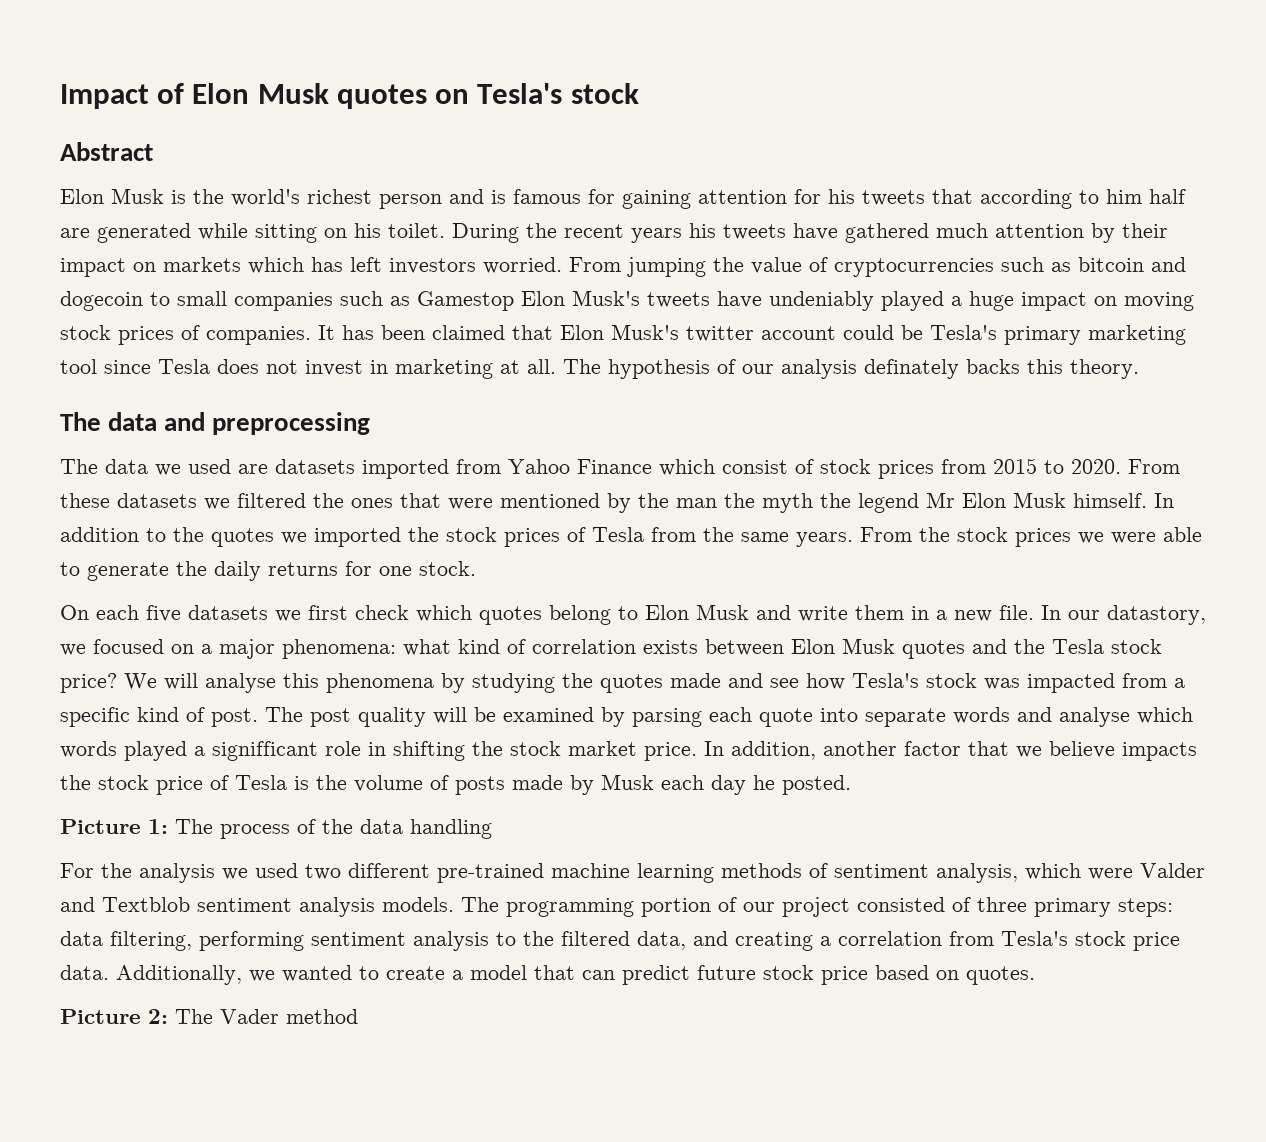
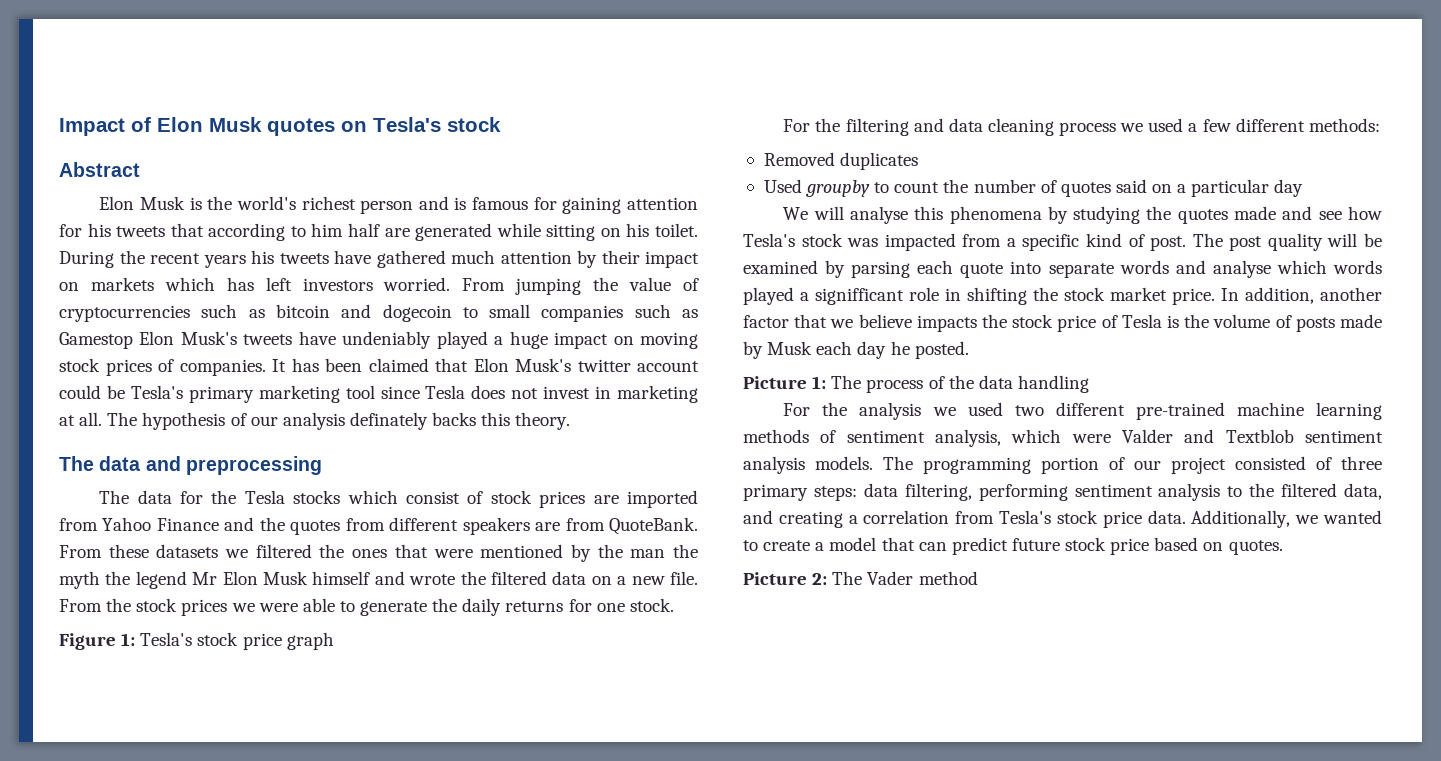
- The data we used are datasets imported from Yahoo Finance which consist of stock prices from 2015 to 2020.
+ The data for the Tesla stocks which consist of stock prices are imported from Yahoo Finance and the quotes from different speakers are from QuoteBank.
- From these datasets we filtered the ones that were mentioned by the man the myth the legend Mr Elon Musk himself. In addition to the quotes we imported the stock prices of Tesla from the same years.
+ From these datasets we filtered the ones that were mentioned by the man the myth the legend Mr Elon Musk himself and wrote the filtered data on a new file.
- On each five datasets we first check which quotes belong to Elon Musk and write them in a new file. In our datastory, we focused on a major phenomena: what kind of correlation exists between Elon Musk quotes and the Tesla stock price? We will analyse this phenomena by studying the quotes made and see how Tesla's stock was impacted from a specific kind of post.
+ Figure 1: Tesla's stock price graph
+ For the filtering and data cleaning process we used a few different methods:
+ Removed duplicates
+ Used groupby to count the number of quotes said on a particular day
+ We will analyse this phenomena by studying the quotes made and see how Tesla's stock was impacted from a specific kind of post.

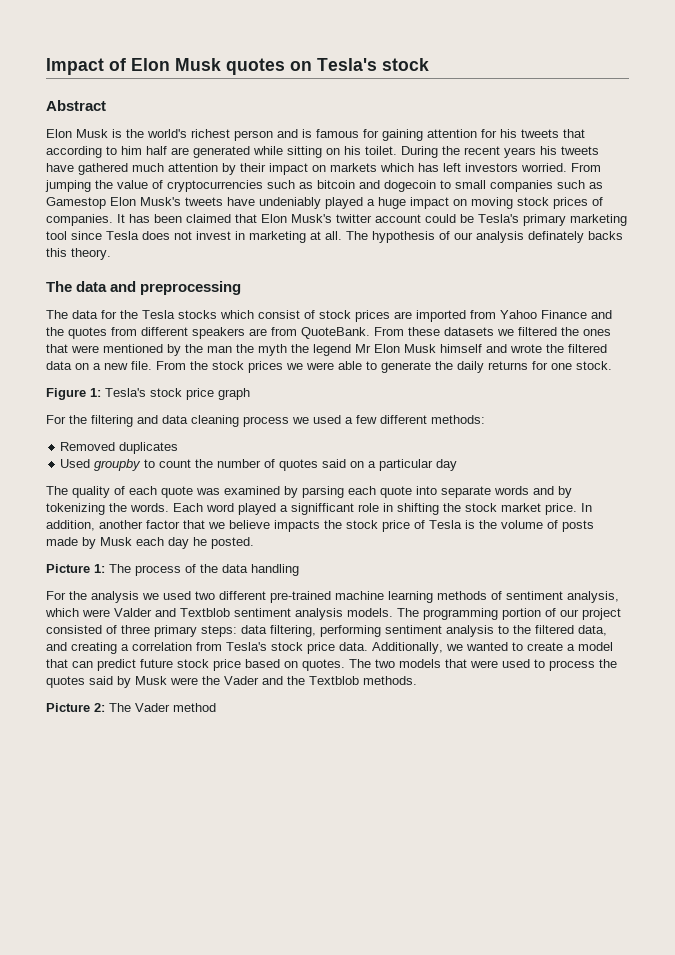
- We will analyse this phenomena by studying the quotes made and see how Tesla's stock was impacted from a specific kind of post. The post quality will be examined by parsing each quote into separate words and analyse which words played a signifficant role in shifting the stock market price.
+ The quality of each quote was examined by parsing each quote into separate words and by tokenizing the words. Each word played a signifficant role in shifting the stock market price.
+ The two models that were used to process the quotes said by Musk were the Vader and the Textblob methods.

